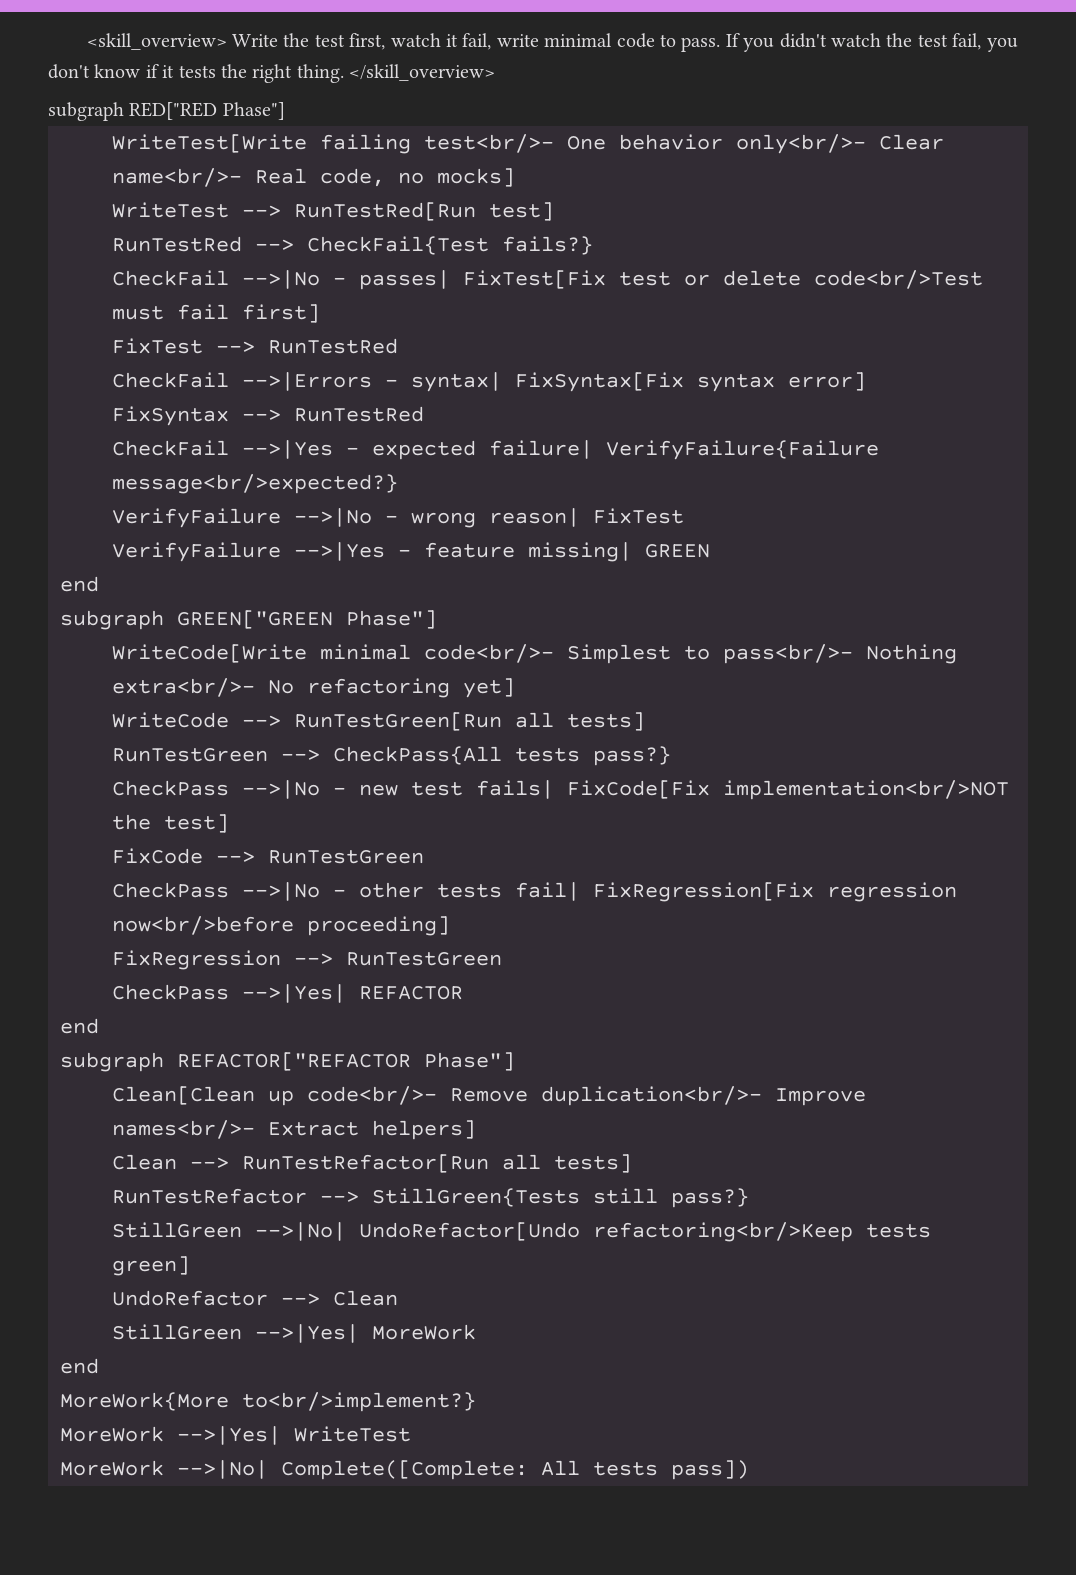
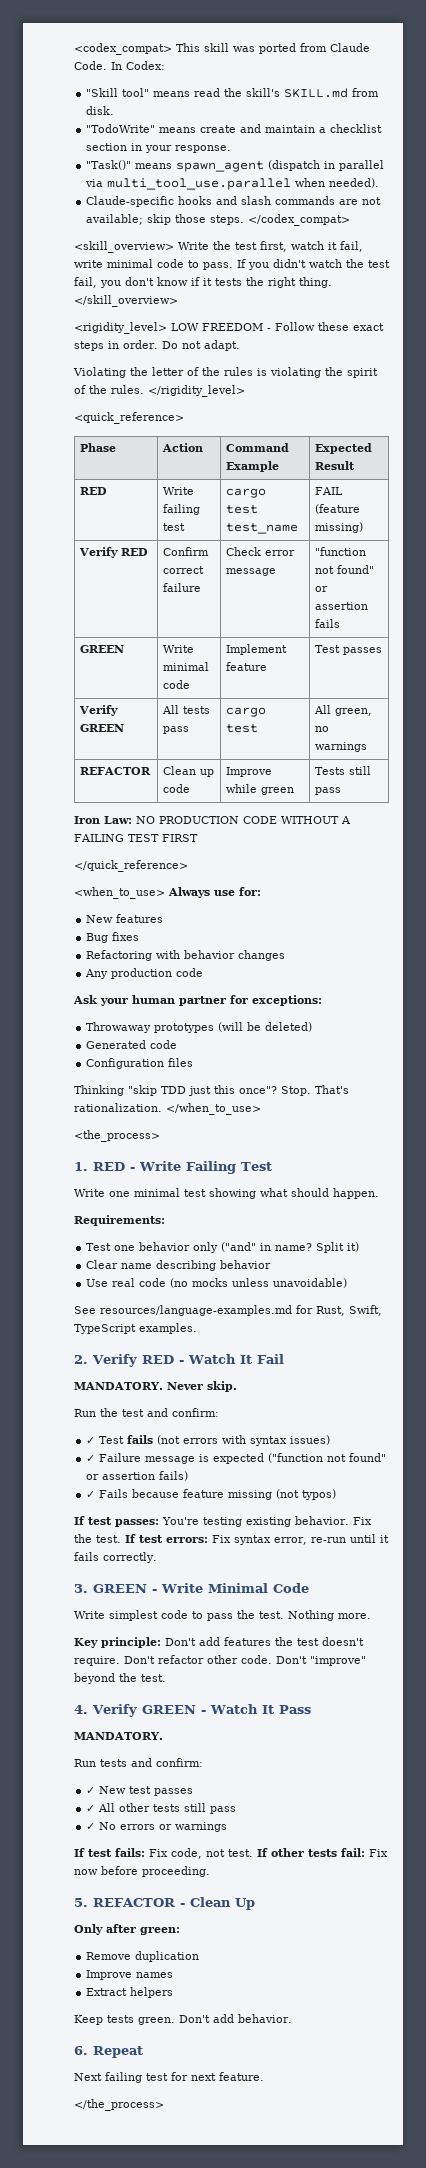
+ <codex_compat> This skill was ported from Claude Code. In Codex:
+ "Skill tool" means read the skill's SKILL.md from disk.
+ "TodoWrite" means create and maintain a checklist section in your response.
+ "Task()" means spawn_agent (dispatch in parallel via multi_tool_use.parallel when needed).
+ Claude-specific hooks and slash commands are not available; skip those steps. </codex_compat>
- subgraph RED["RED Phase"]
- WriteTest[Write failing test<br/>- One behavior only<br/>- Clear name<br/>- Real code, no mocks]
- WriteTest --> RunTestRed[Run test]
- RunTestRed --> CheckFail{Test fails?}
- CheckFail -->|No - passes| FixTest[Fix test or delete code<br/>Test must fail first]
- FixTest --> RunTestRed
- CheckFail -->|Errors - syntax| FixSyntax[Fix syntax error]
- FixSyntax --> RunTestRed
- CheckFail -->|Yes - expected failure| VerifyFailure{Failure message<br/>expected?}
- VerifyFailure -->|No - wrong reason| FixTest
- VerifyFailure -->|Yes - feature missing| GREEN
- end
- subgraph GREEN["GREEN Phase"]
- WriteCode[Write minimal code<br/>- Simplest to pass<br/>- Nothing extra<br/>- No refactoring yet]
- WriteCode --> RunTestGreen[Run all tests]
- RunTestGreen --> CheckPass{All tests pass?}
- CheckPass -->|No - new test fails| FixCode[Fix implementation<br/>NOT the test]
- FixCode --> RunTestGreen
- CheckPass -->|No - other tests fail| FixRegression[Fix regression now<br/>before proceeding]
- FixRegression --> RunTestGreen
- CheckPass -->|Yes| REFACTOR
- end
- subgraph REFACTOR["REFACTOR Phase"]
- Clean[Clean up code<br/>- Remove duplication<br/>- Improve names<br/>- Extract helpers]
- Clean --> RunTestRefactor[Run all tests]
- RunTestRefactor --> StillGreen{Tests still pass?}
- StillGreen -->|No| UndoRefactor[Undo refactoring<br/>Keep tests green]
- UndoRefactor --> Clean
- StillGreen -->|Yes| MoreWork
- end
- MoreWork{More to<br/>implement?}
- MoreWork -->|Yes| WriteTest
- MoreWork -->|No| Complete([Complete: All tests pass])
+ <rigidity_level> LOW FREEDOM - Follow these exact steps in order. Do not adapt.
+ Violating the letter of the rules is violating the spirit of the rules. </rigidity_level>
+ <quick_reference>
+ Phase | Action | Command Example | Expected Result
+ RED | Write failing test | cargo test test_name | FAIL (feature missing)
+ Verify RED | Confirm correct failure | Check error message | "function not found" or assertion fails
+ GREEN | Write minimal code | Implement feature | Test passes
+ Verify GREEN | All tests pass | cargo test | All green, no warnings
+ REFACTOR | Clean up code | Improve while green | Tests still pass
+ Iron Law: NO PRODUCTION CODE WITHOUT A FAILING TEST FIRST
+ </quick_reference>
+ <when_to_use> Always use for:
+ New features
+ Bug fixes
+ Refactoring with behavior changes
+ Any production code
+ Ask your human partner for exceptions:
+ Throwaway prototypes (will be deleted)
+ Generated code
+ Configuration files
+ Thinking "skip TDD just this once"? Stop. That's rationalization. </when_to_use>
+ <the_process>
+ 1. RED - Write Failing Test
+ Write one minimal test showing what should happen.
+ Requirements:
+ Test one behavior only ("and" in name? Split it)
+ Clear name describing behavior
+ Use real code (no mocks unless unavoidable)
+ See resources/language-examples.md for Rust, Swift, TypeScript examples.
+ 2. Verify RED - Watch It Fail
+ MANDATORY. Never skip.
+ Run the test and confirm:
+ ✓ Test fails (not errors with syntax issues)
+ ✓ Failure message is expected ("function not found" or assertion fails)
+ ✓ Fails because feature missing (not typos)
+ If test passes: You're testing existing behavior. Fix the test. If test errors: Fix syntax error, re-run until it fails correctly.
+ 3. GREEN - Write Minimal Code
+ Write simplest code to pass the test. Nothing more.
+ Key principle: Don't add features the test doesn't require. Don't refactor other code. Don't "improve" beyond the test.
+ 4. Verify GREEN - Watch It Pass
+ MANDATORY.
+ Run tests and confirm:
+ ✓ New test passes
+ ✓ All other tests still pass
+ ✓ No errors or warnings
+ If test fails: Fix code, not test. If other tests fail: Fix now before proceeding.
+ 5. REFACTOR - Clean Up
+ Only after green:
+ Remove duplication
+ Improve names
+ Extract helpers
+ Keep tests green. Don't add behavior.
+ 6. Repeat
+ Next failing test for next feature.
+ </the_process>

